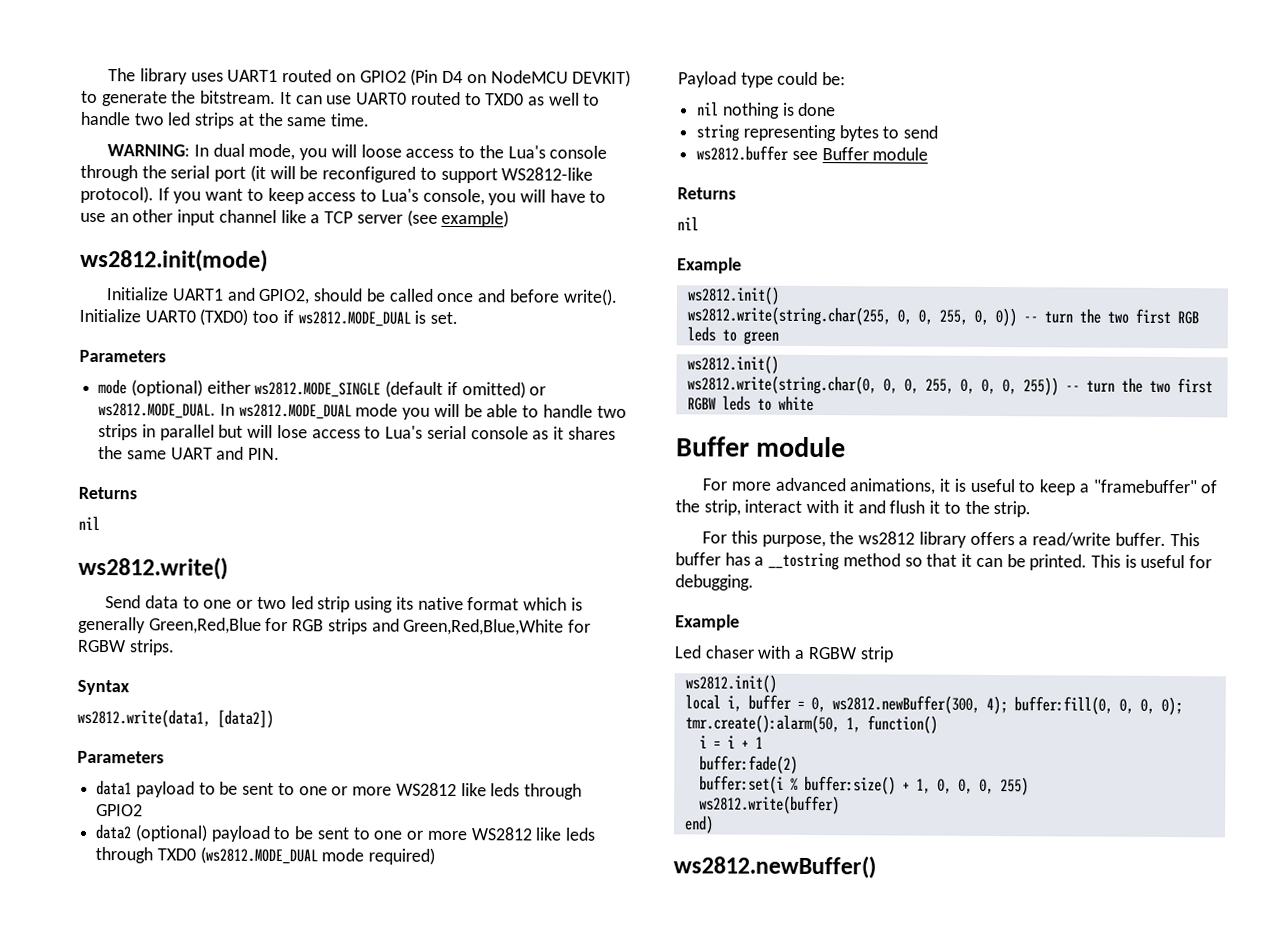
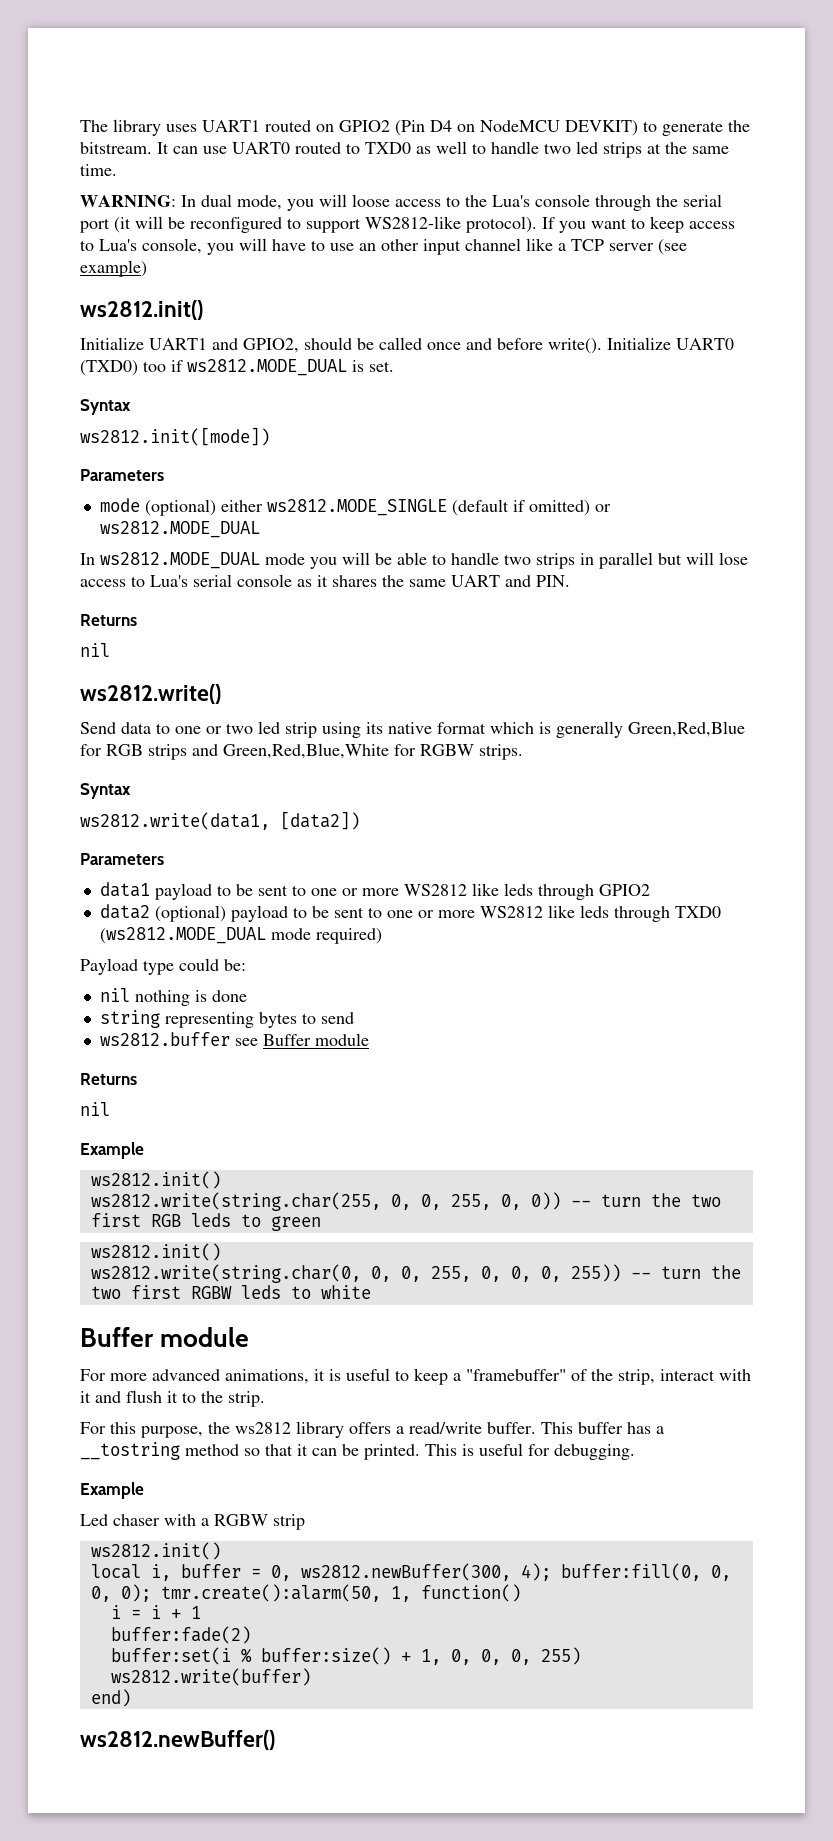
  If you want to keep access to Lua's console, you will have to use an other input channel like a TCP server (see example)
- ws2812.init(mode)
+ ws2812.init()
  Initialize UART0 (TXD0) too if ws2812.MODE_DUAL is set.
+ Syntax
+ ws2812.init([mode])
- mode (optional) either ws2812.MODE_SINGLE (default if omitted) or ws2812.MODE_DUAL. In ws2812.MODE_DUAL mode you will be able to handle two strips in parallel but will lose access to Lua's serial console as it shares the same UART and PIN.
+ mode (optional) either ws2812.MODE_SINGLE (default if omitted) or ws2812.MODE_DUAL
+ In ws2812.MODE_DUAL mode you will be able to handle two strips in parallel but will lose access to Lua's serial console as it shares the same UART and PIN.

